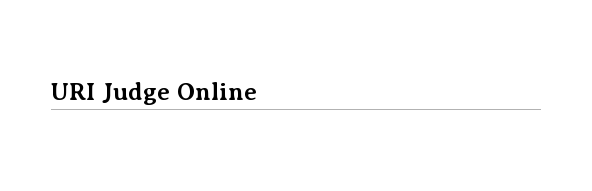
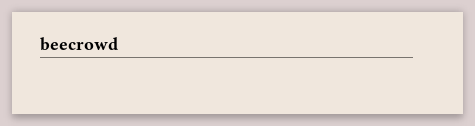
- URI Judge Online
+ beecrowd

